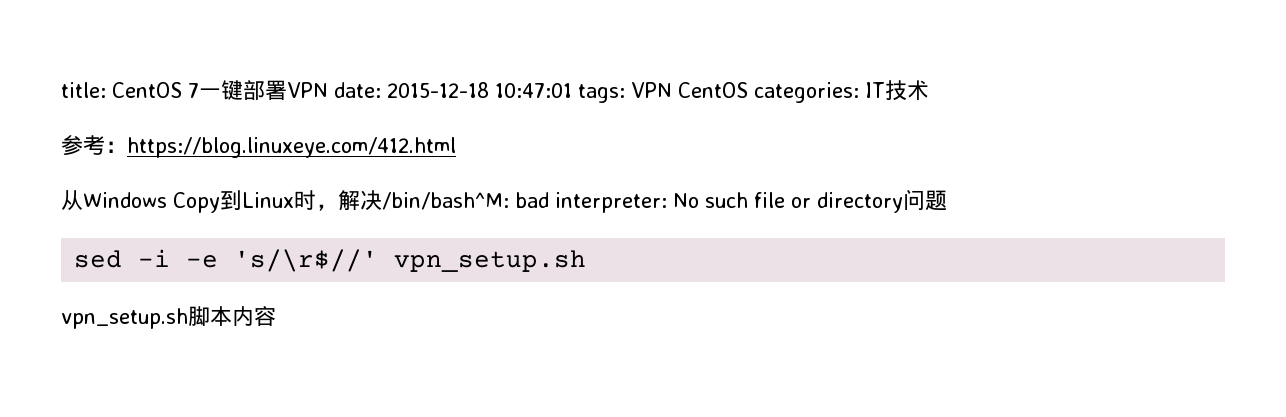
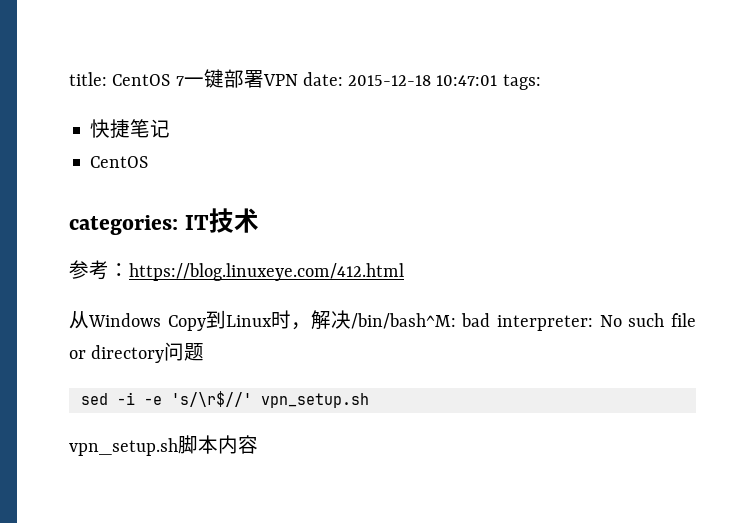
- title: CentOS 7一键部署VPN date: 2015-12-18 10:47:01 tags: VPN CentOS categories: IT技术
+ title: CentOS 7一键部署VPN date: 2015-12-18 10:47:01 tags:
+ 快捷笔记
+ CentOS
+ categories: IT技术

